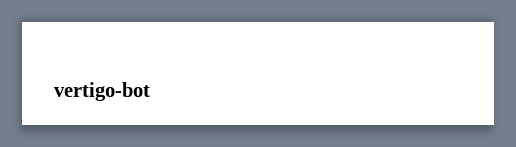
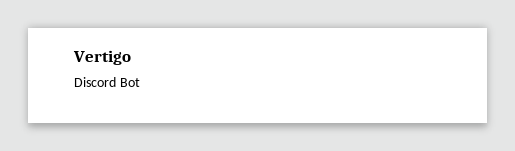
- vertigo-bot
+ Vertigo
+ Discord Bot

